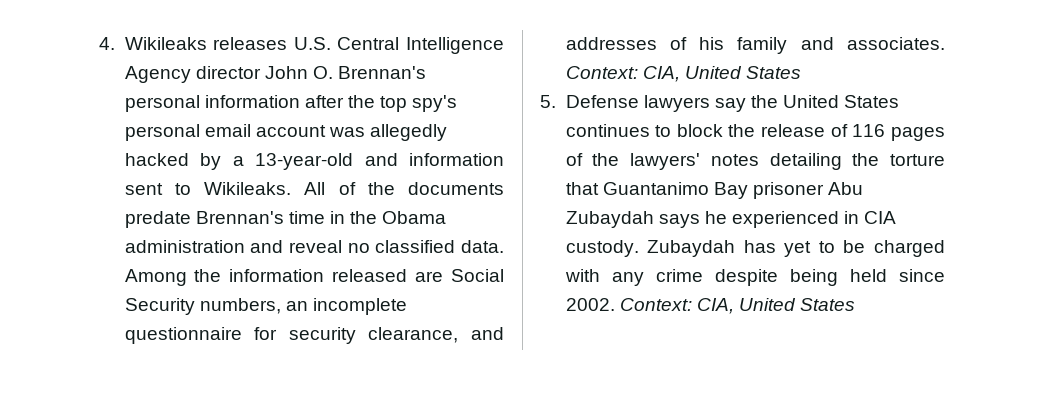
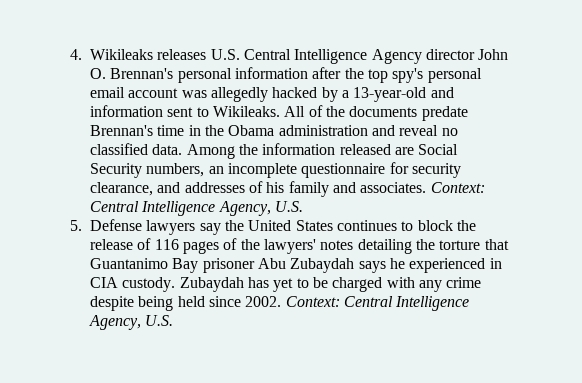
- Among the information released are Social Security numbers, an incomplete questionnaire for security clearance, and addresses of his family and associates. Context: CIA, United States
+ Among the information released are Social Security numbers, an incomplete questionnaire for security clearance, and addresses of his family and associates. Context: Central Intelligence Agency, U.S.
- Zubaydah has yet to be charged with any crime despite being held since 2002. Context: CIA, United States
+ Zubaydah has yet to be charged with any crime despite being held since 2002. Context: Central Intelligence Agency, U.S.

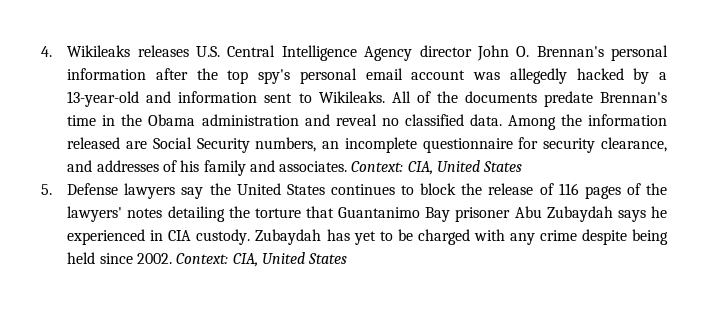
- Among the information released are Social Security numbers, an incomplete questionnaire for security clearance, and addresses of his family and associates. Context: Central Intelligence Agency, U.S.
+ Among the information released are Social Security numbers, an incomplete questionnaire for security clearance, and addresses of his family and associates. Context: CIA, United States
- Zubaydah has yet to be charged with any crime despite being held since 2002. Context: Central Intelligence Agency, U.S.
+ Zubaydah has yet to be charged with any crime despite being held since 2002. Context: CIA, United States

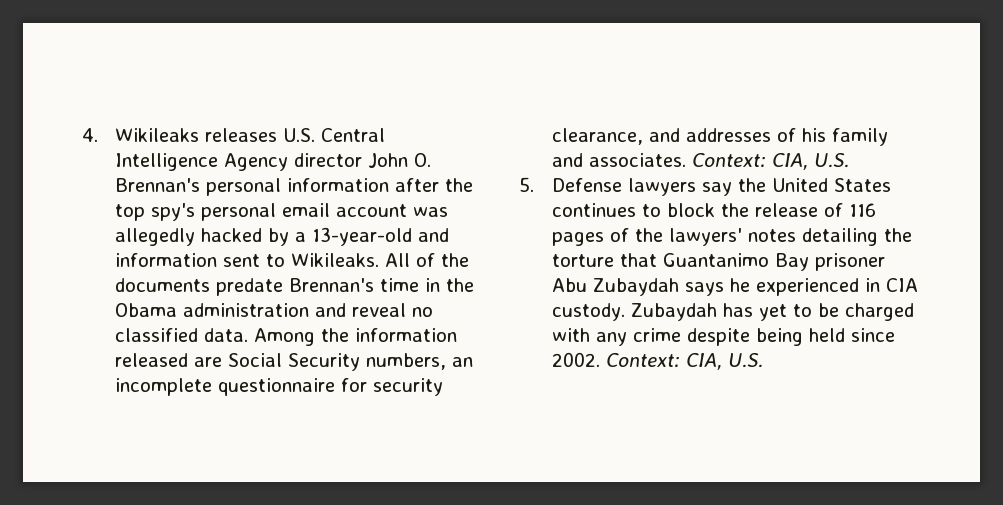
- Among the information released are Social Security numbers, an incomplete questionnaire for security clearance, and addresses of his family and associates. Context: CIA, United States
+ Among the information released are Social Security numbers, an incomplete questionnaire for security clearance, and addresses of his family and associates. Context: CIA, U.S.
- Zubaydah has yet to be charged with any crime despite being held since 2002. Context: CIA, United States
+ Zubaydah has yet to be charged with any crime despite being held since 2002. Context: CIA, U.S.

